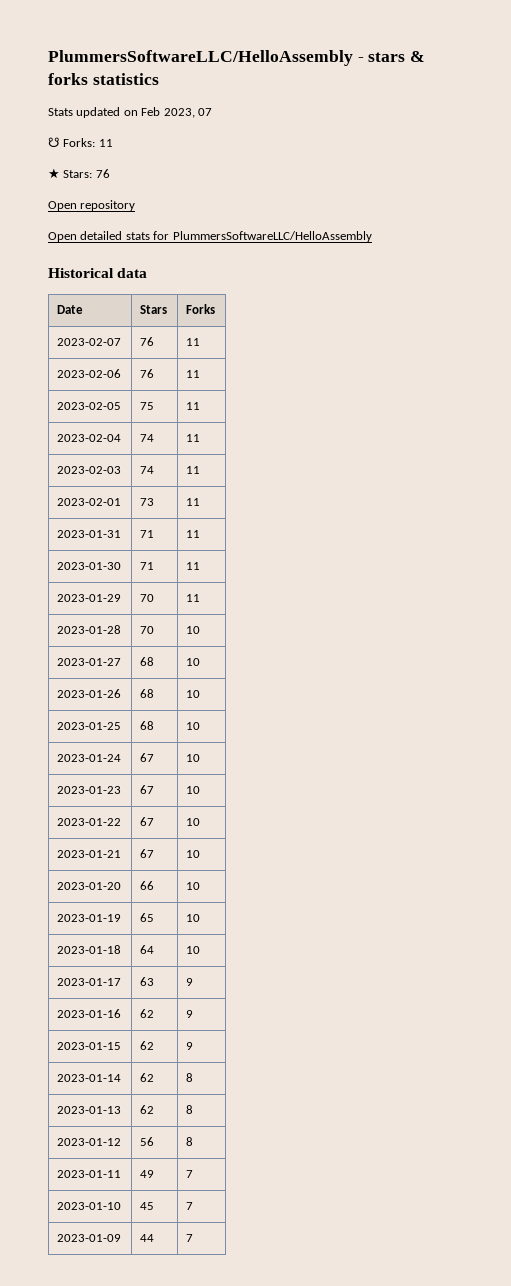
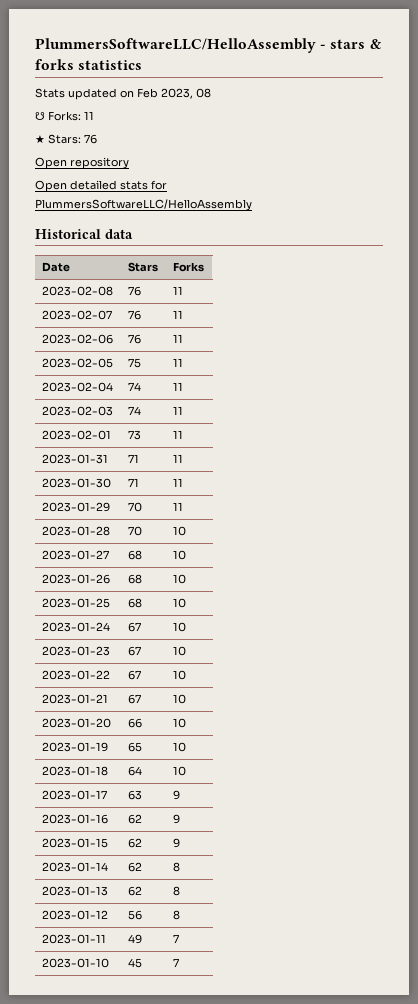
- Stats updated on Feb 2023, 07
+ Stats updated on Feb 2023, 08
+ 2023-02-08 | 76 | 11
- 2023-01-09 | 44 | 7

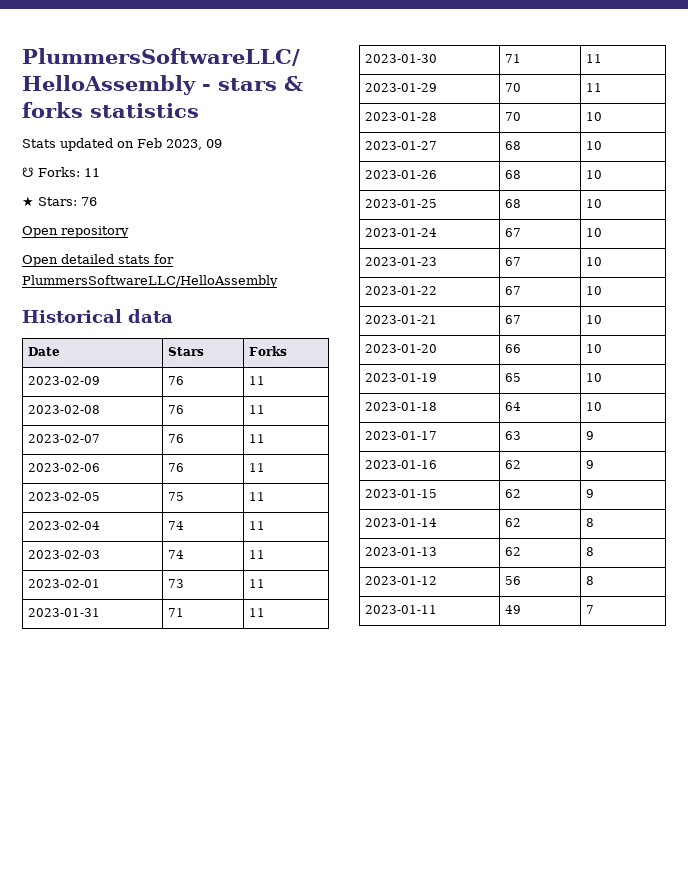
- Stats updated on Feb 2023, 08
+ Stats updated on Feb 2023, 09
+ 2023-02-09 | 76 | 11
- 2023-01-10 | 45 | 7

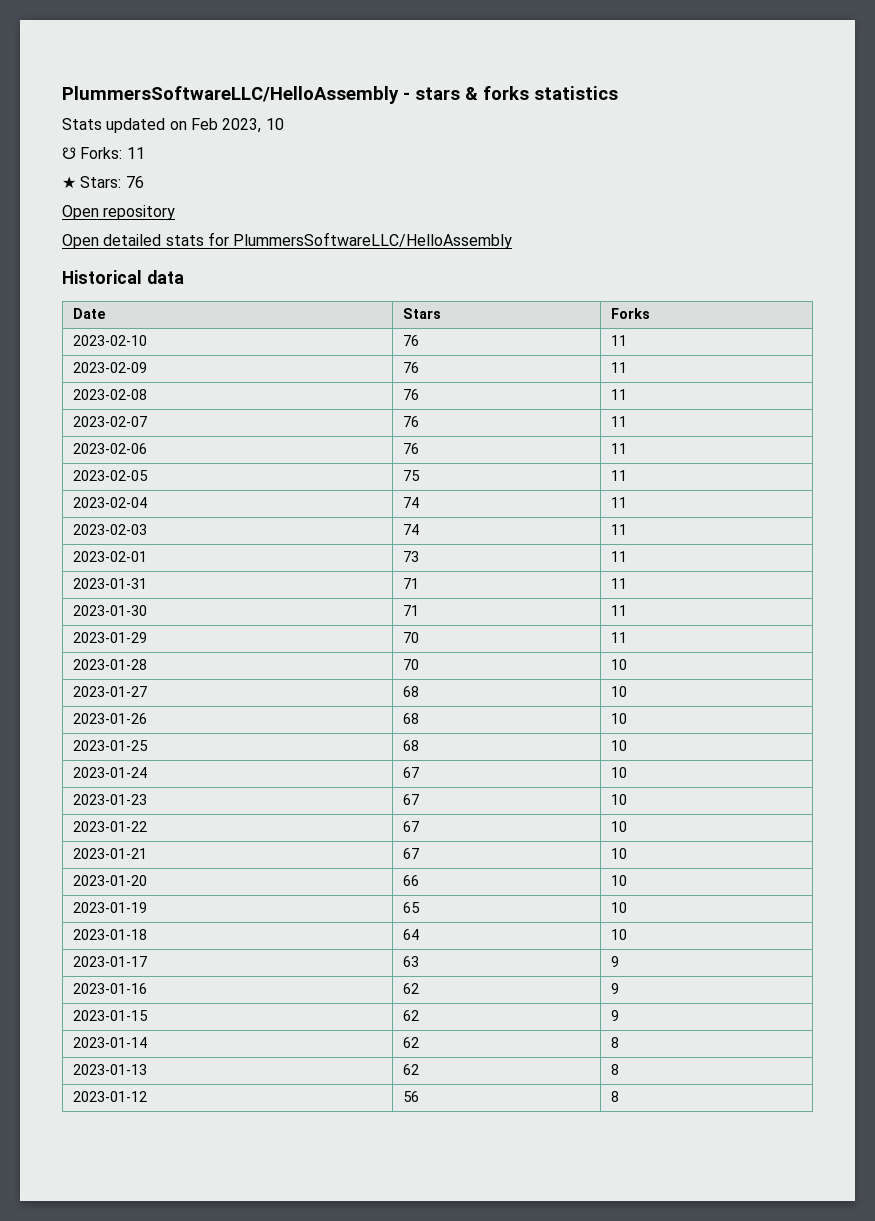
- Stats updated on Feb 2023, 09
+ Stats updated on Feb 2023, 10
+ 2023-02-10 | 76 | 11
- 2023-01-11 | 49 | 7

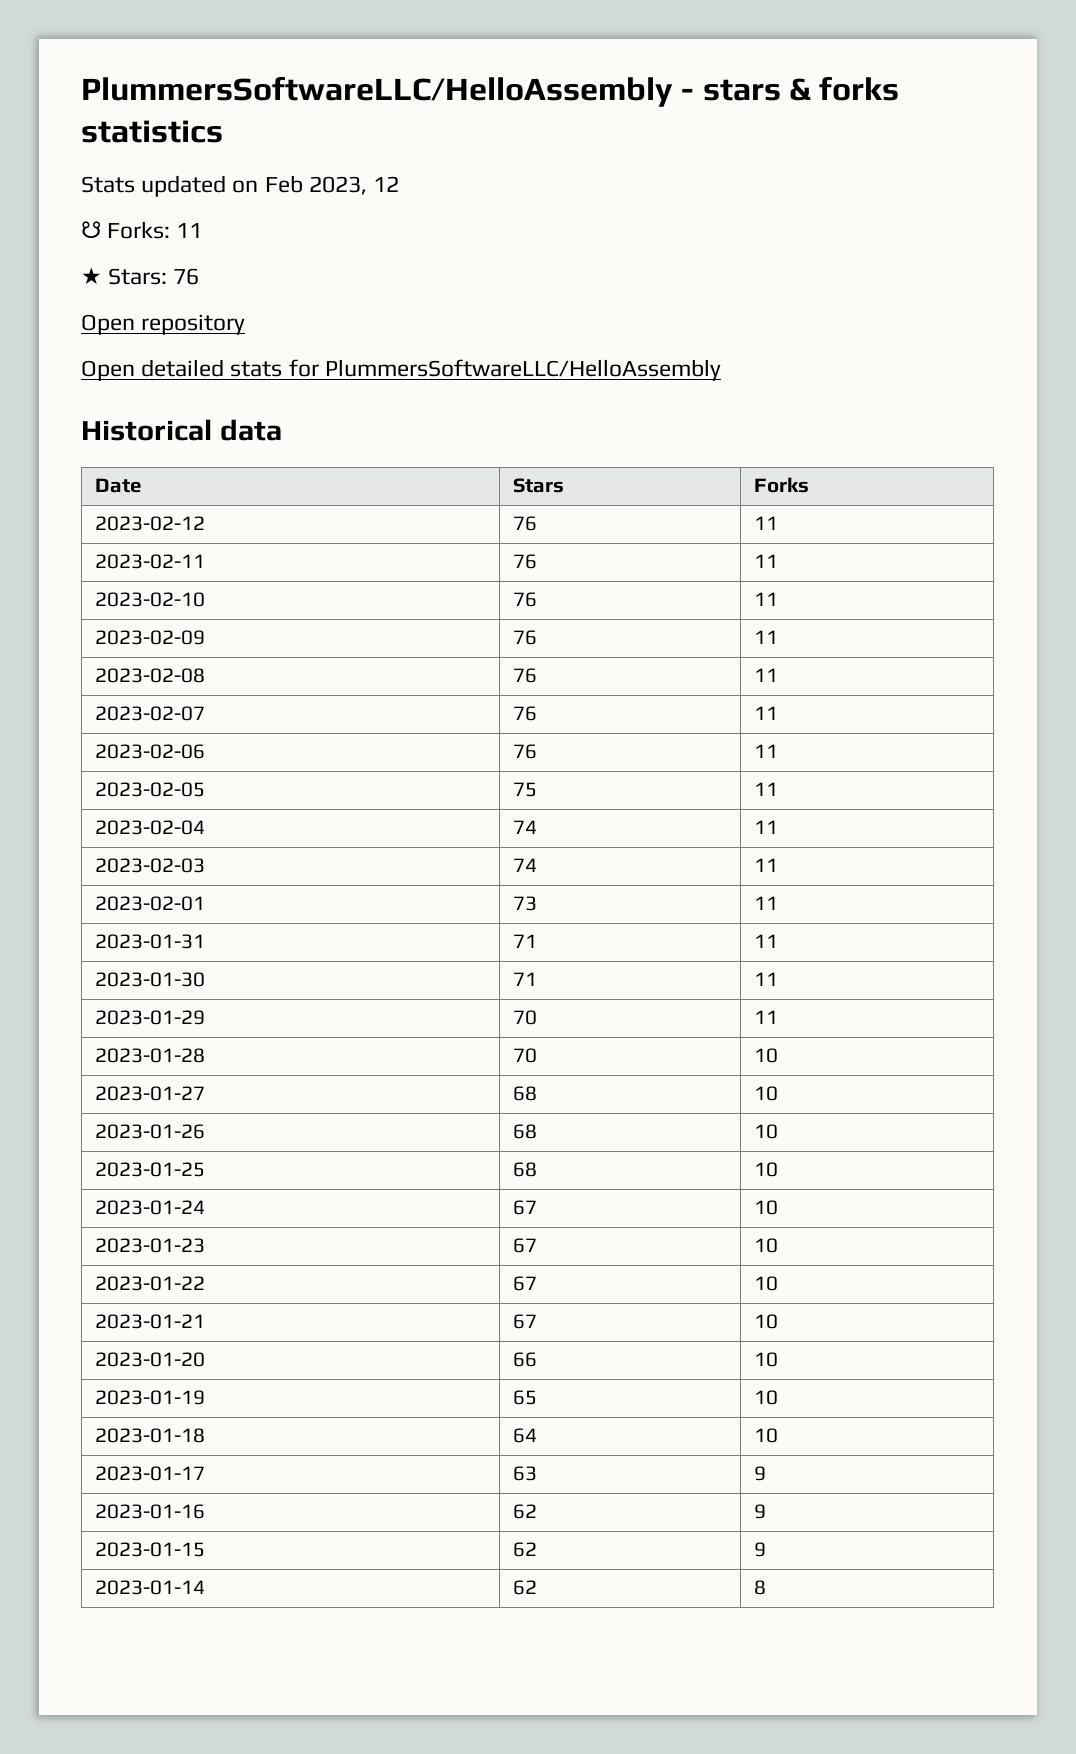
- Stats updated on Feb 2023, 10
+ Stats updated on Feb 2023, 12
+ 2023-02-12 | 76 | 11
+ 2023-02-11 | 76 | 11
- 2023-01-13 | 62 | 8
- 2023-01-12 | 56 | 8

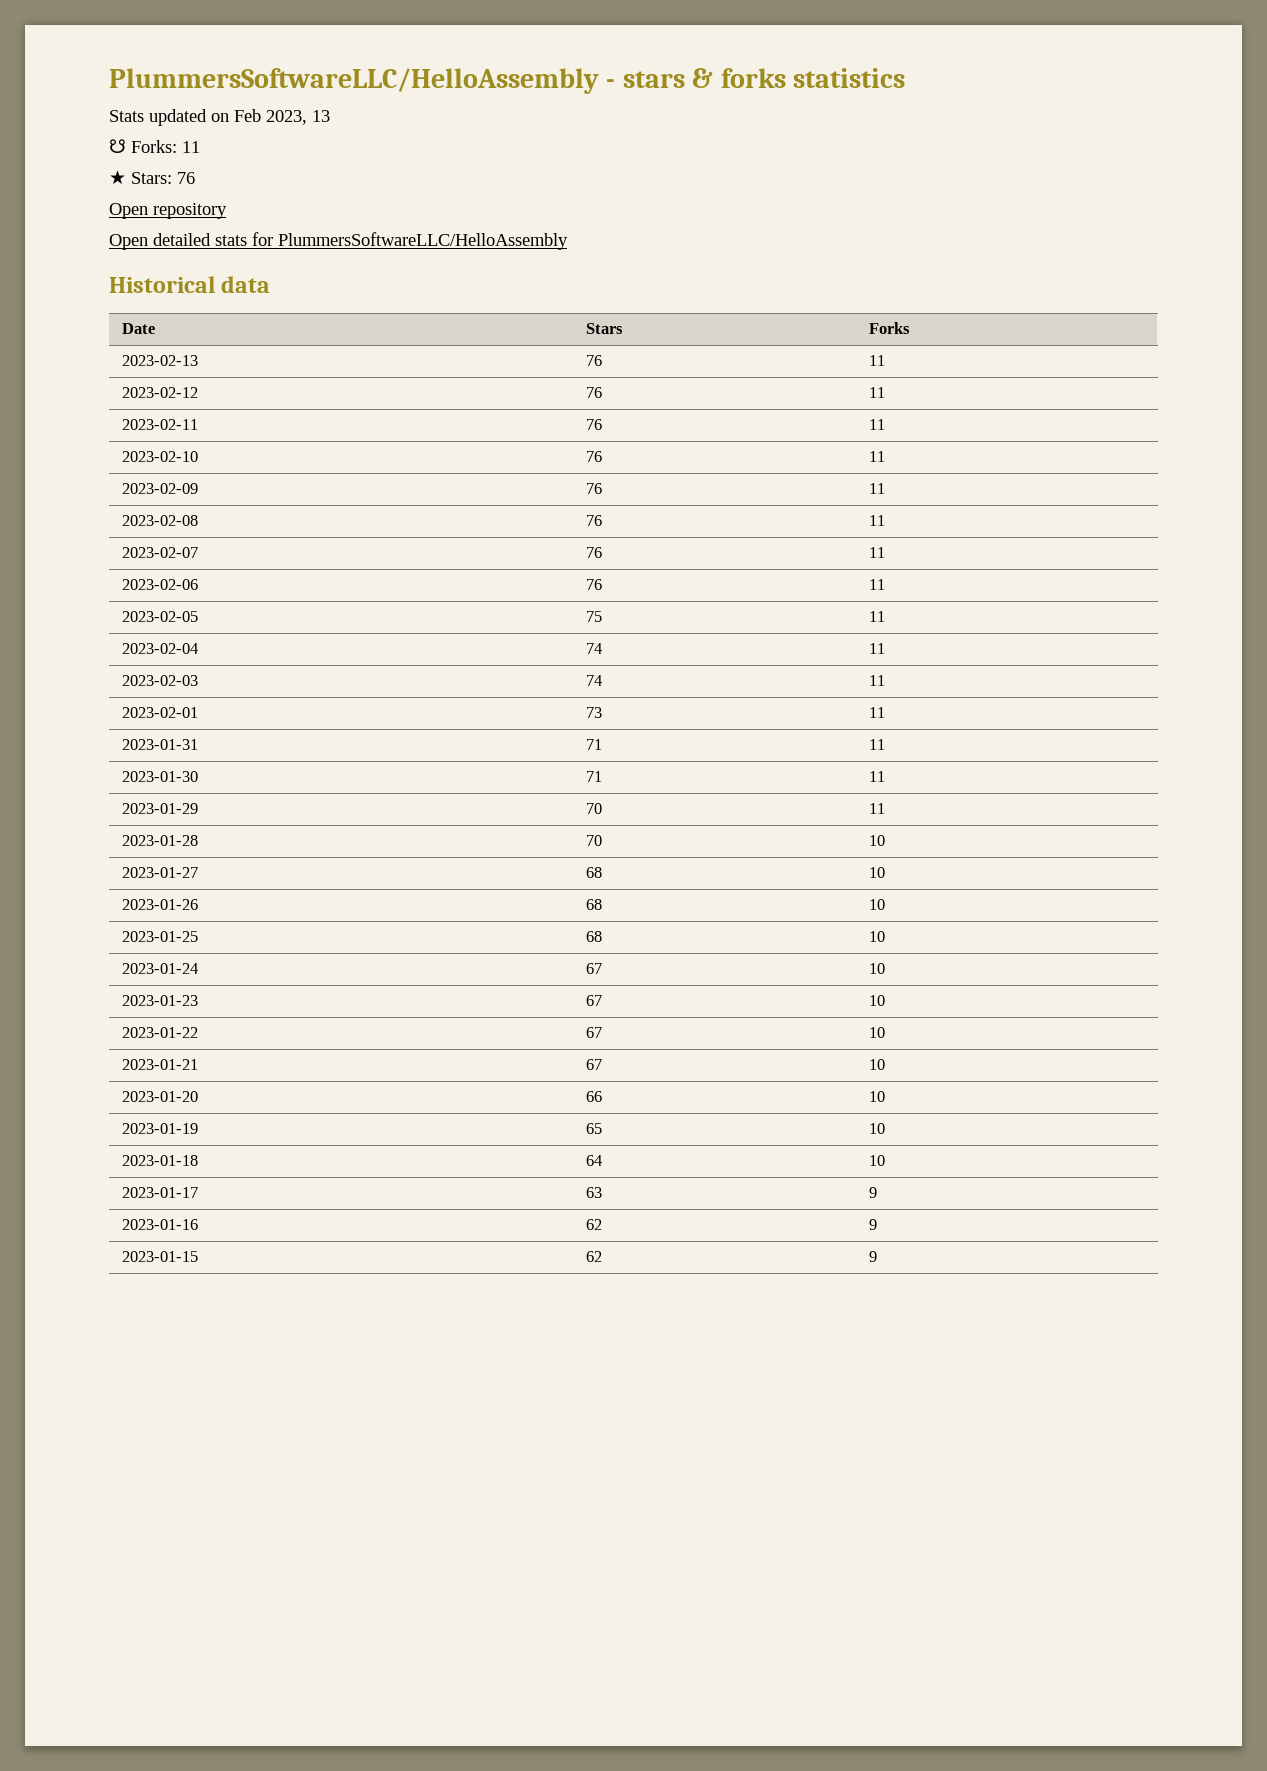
- Stats updated on Feb 2023, 12
+ Stats updated on Feb 2023, 13
+ 2023-02-13 | 76 | 11
- 2023-01-14 | 62 | 8

